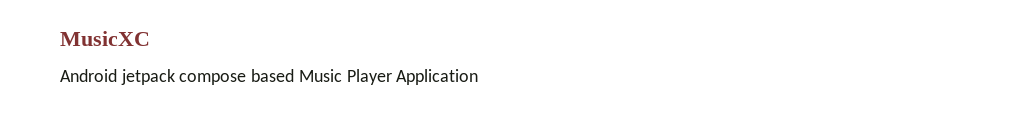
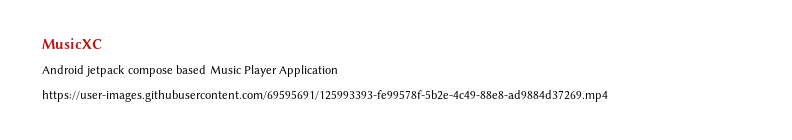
+ https://user-images.githubusercontent.com/69595691/125993393-fe99578f-5b2e-4c49-88e8-ad9884d37269.mp4

